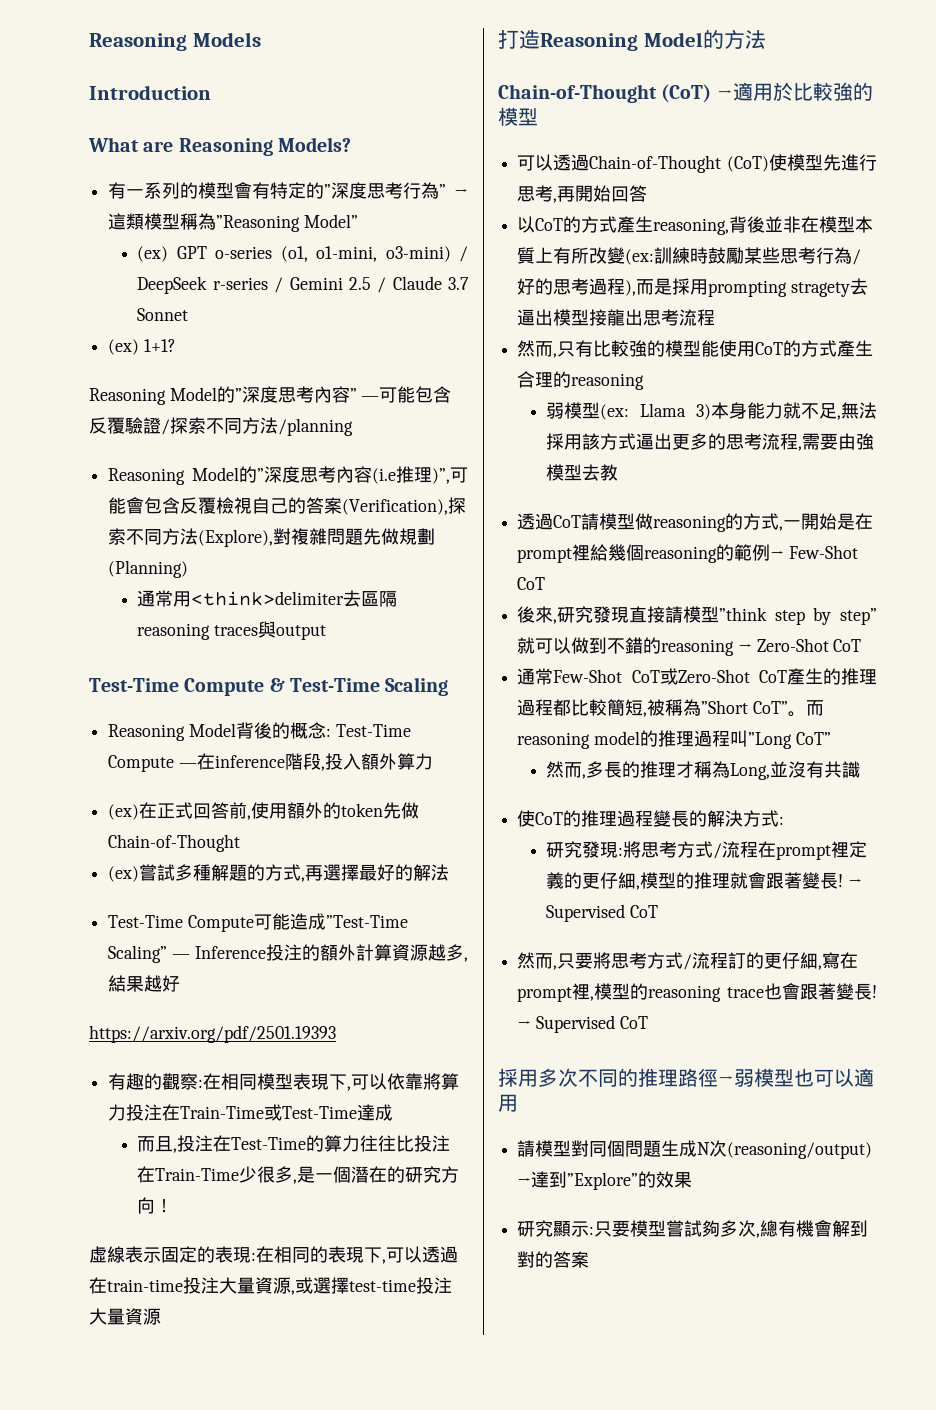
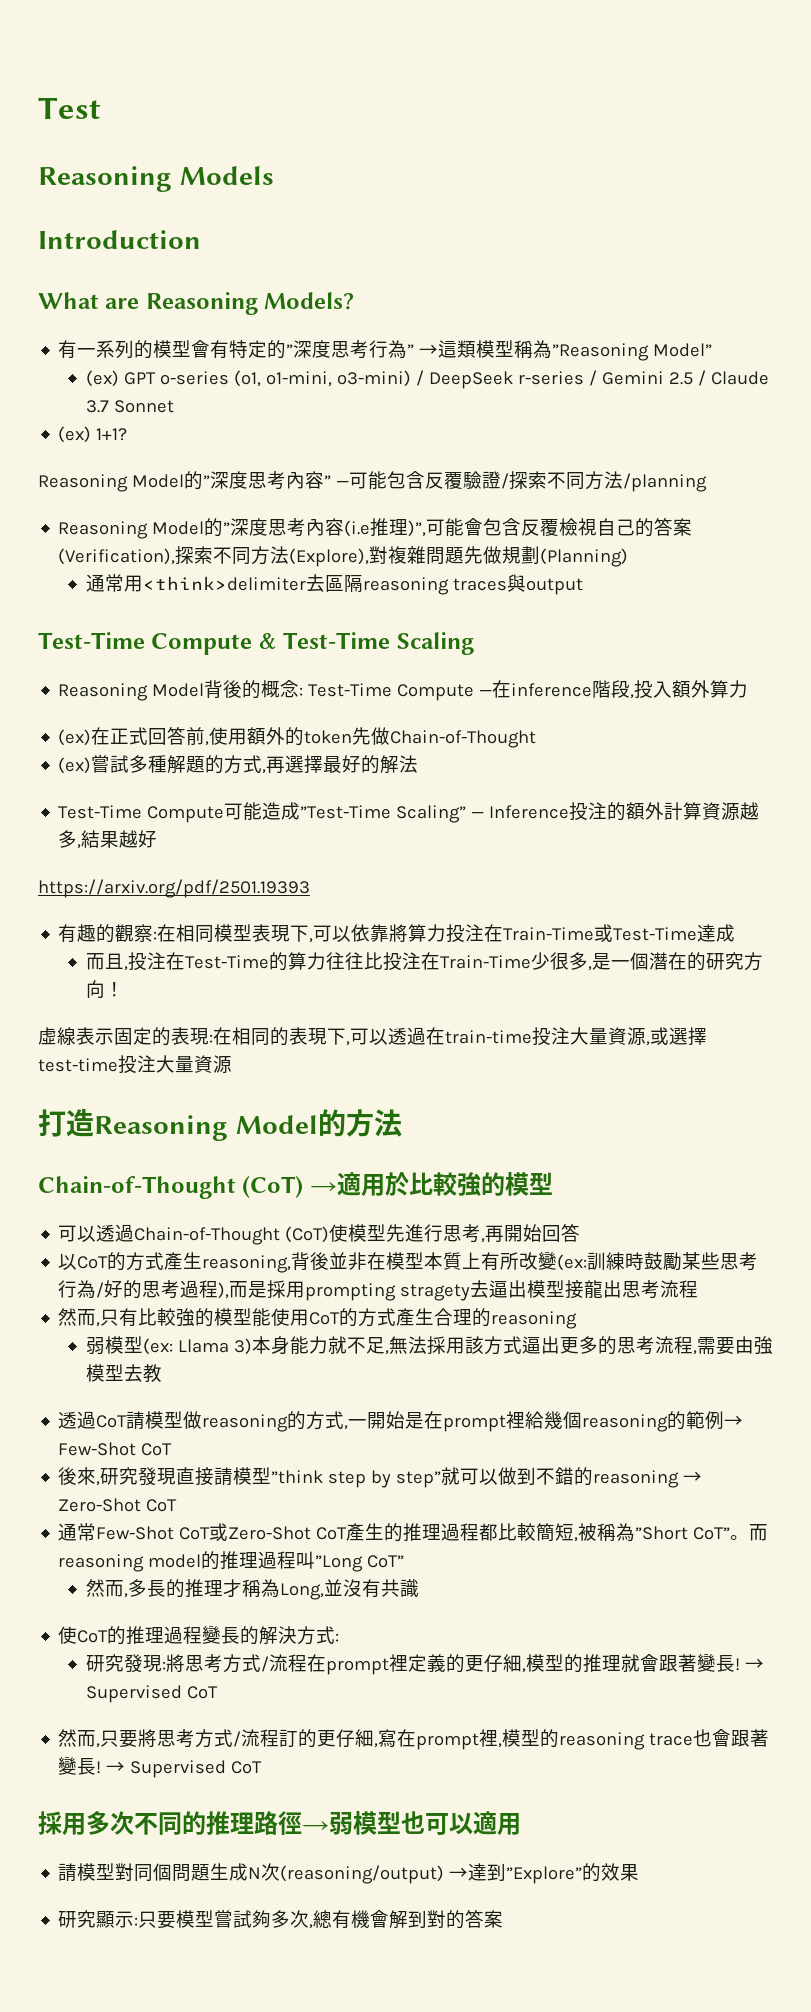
+ Test

